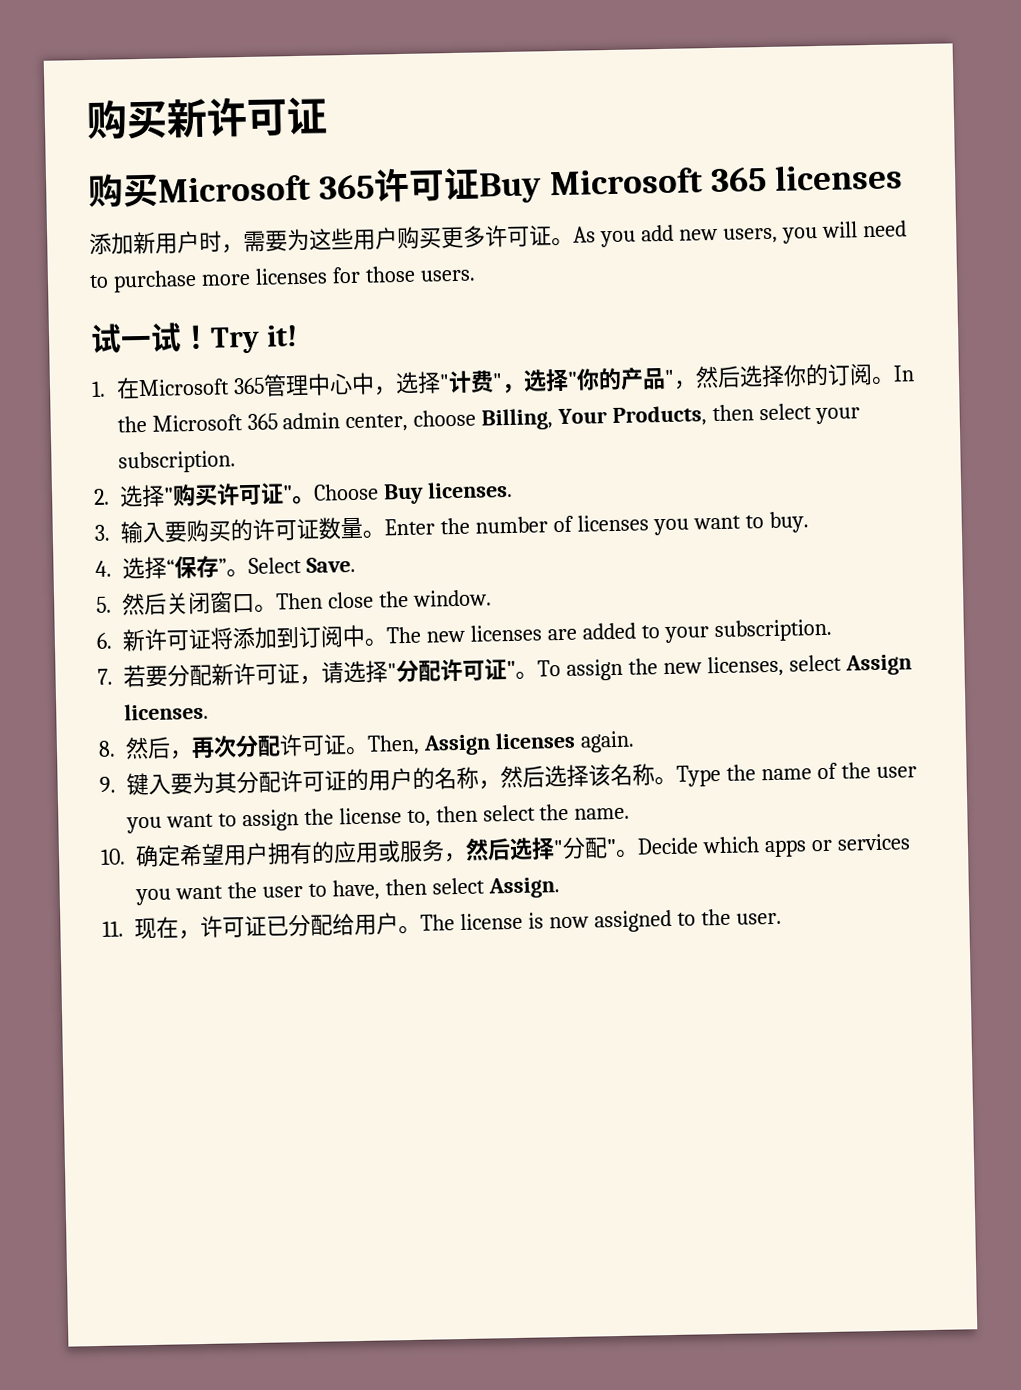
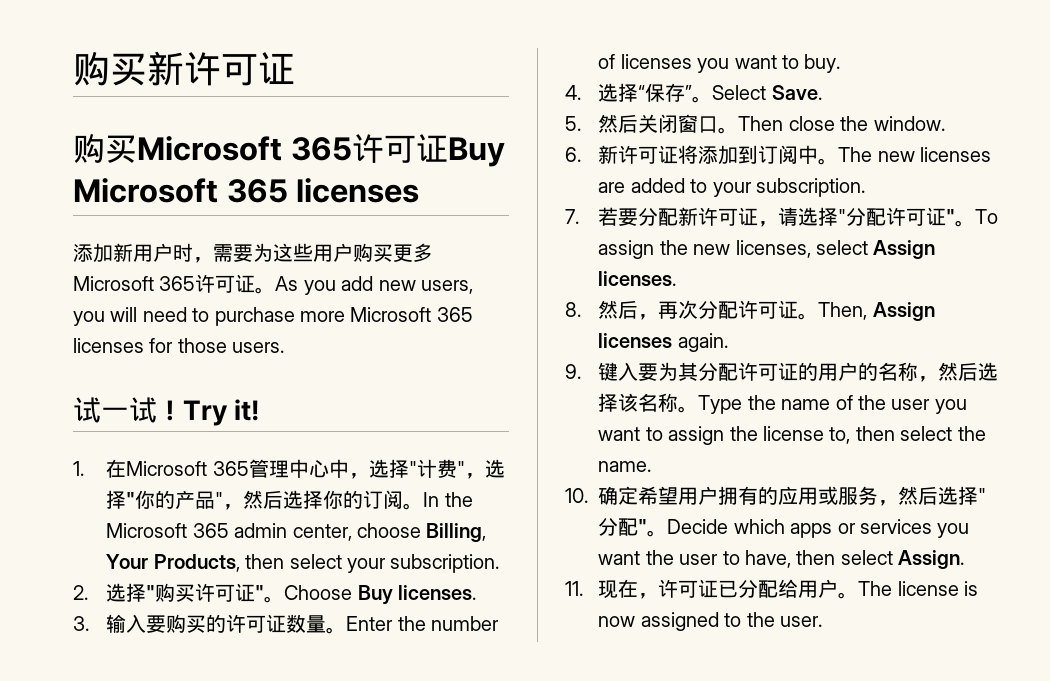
- 添加新用户时，需要为这些用户购买更多许可证。
+ 添加新用户时，需要为这些用户购买更多Microsoft 365许可证。
- As you add new users, you will need to purchase more licenses for those users.
+ As you add new users, you will need to purchase more Microsoft 365 licenses for those users.

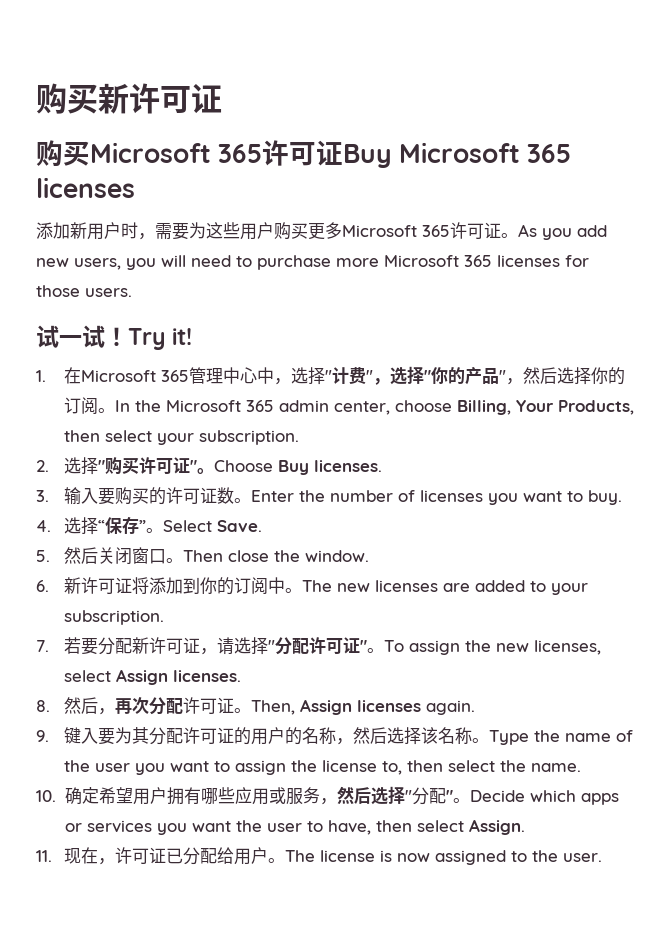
- 3.输入要购买的许可证数量。
+ 3.输入要购买的许可证数。
- 6.新许可证将添加到订阅中。
+ 6.新许可证将添加到你的订阅中。
- 10.确定希望用户拥有的应用或服务，然后选择"分配"。
+ 10.确定希望用户拥有哪些应用或服务，然后选择"分配"。

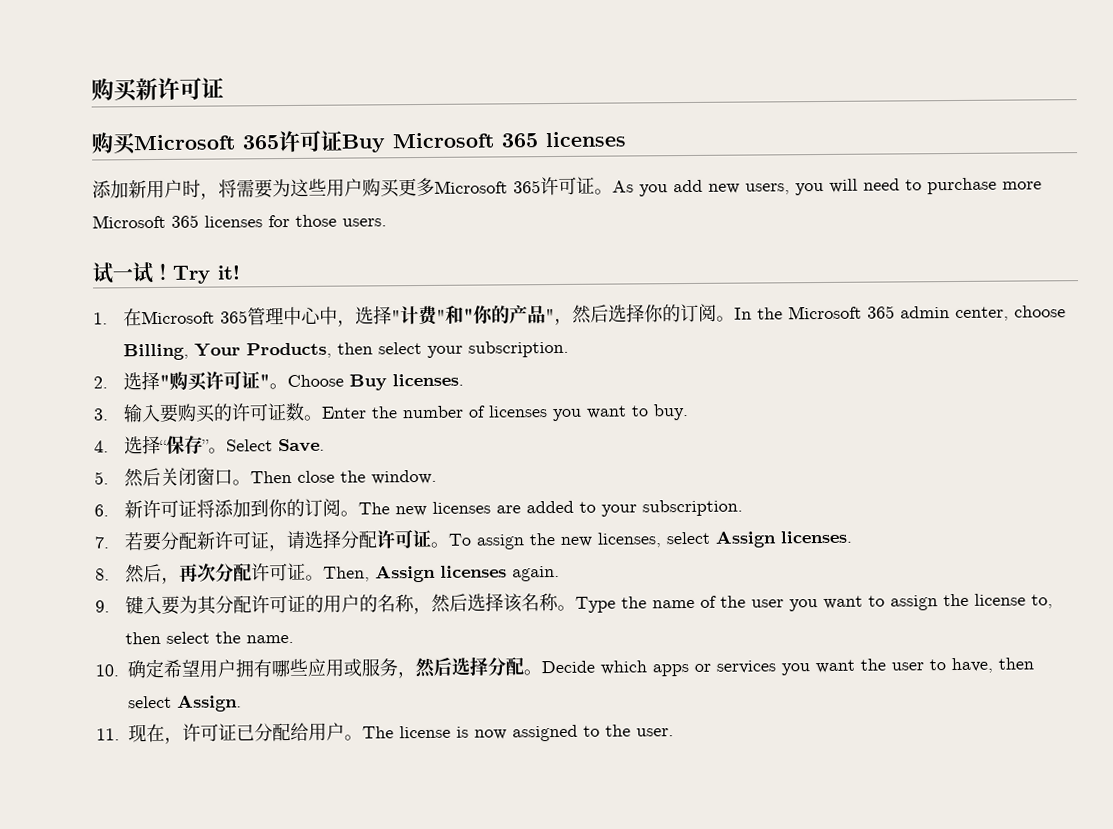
- 添加新用户时，需要为这些用户购买更多Microsoft 365许可证。
+ 添加新用户时，将需要为这些用户购买更多Microsoft 365许可证。
- 1.在Microsoft 365管理中心中，选择"计费"，选择"你的产品"，然后选择你的订阅。
+ 1.在Microsoft 365管理中心中，选择"计费"和"你的产品"，然后选择你的订阅。
- 6.新许可证将添加到你的订阅中。
+ 6.新许可证将添加到你的订阅。
- 7.若要分配新许可证，请选择"分配许可证"。
+ 7.若要分配新许可证，请选择分配许可证。
- 10.确定希望用户拥有哪些应用或服务，然后选择"分配"。
+ 10.确定希望用户拥有哪些应用或服务，然后选择分配。

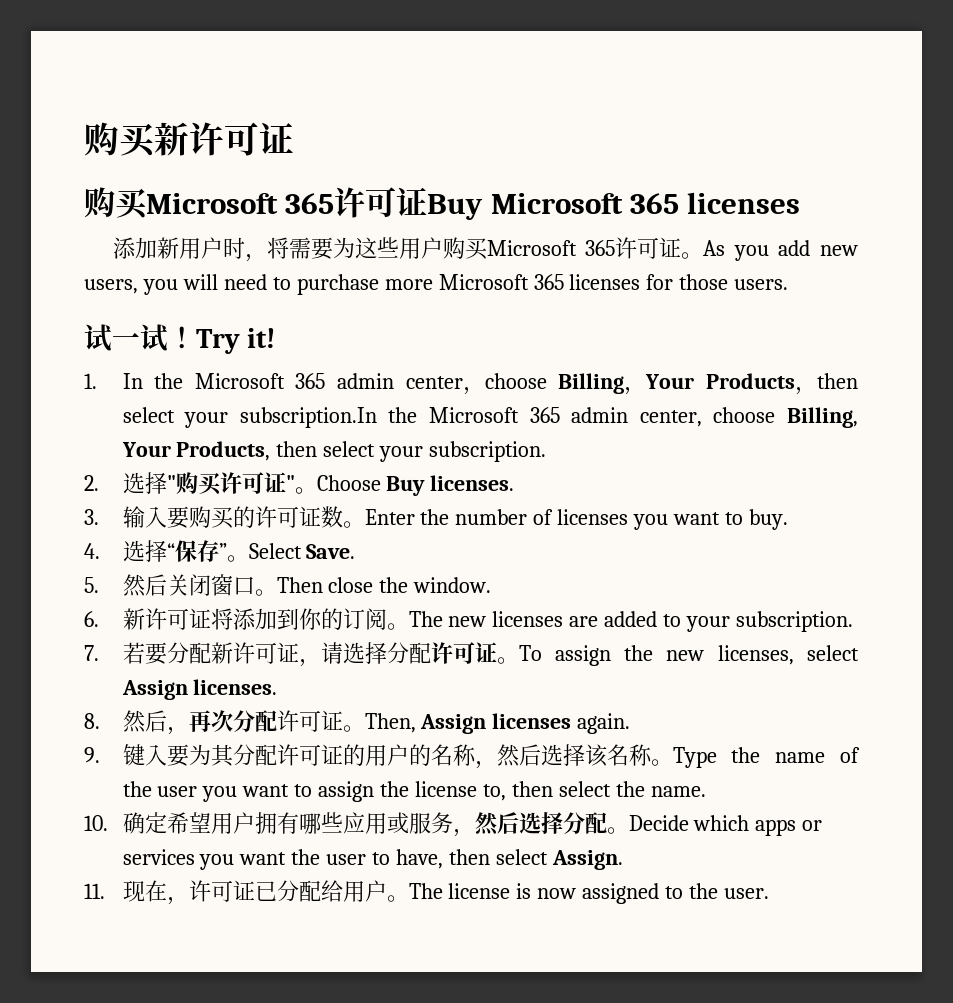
- 添加新用户时，将需要为这些用户购买更多Microsoft 365许可证。
+ 添加新用户时，将需要为这些用户购买Microsoft 365许可证。
- 1.在Microsoft 365管理中心中，选择"计费"和"你的产品"，然后选择你的订阅。In the Microsoft 365 admin center, choose Billing, Your Products, then select your subscription.
+ 1. In the Microsoft 365 admin center，choose Billing，Your Products，then select your subscription.In the Microsoft 365 admin center, choose Billing, Your Products, then select your subscription.

